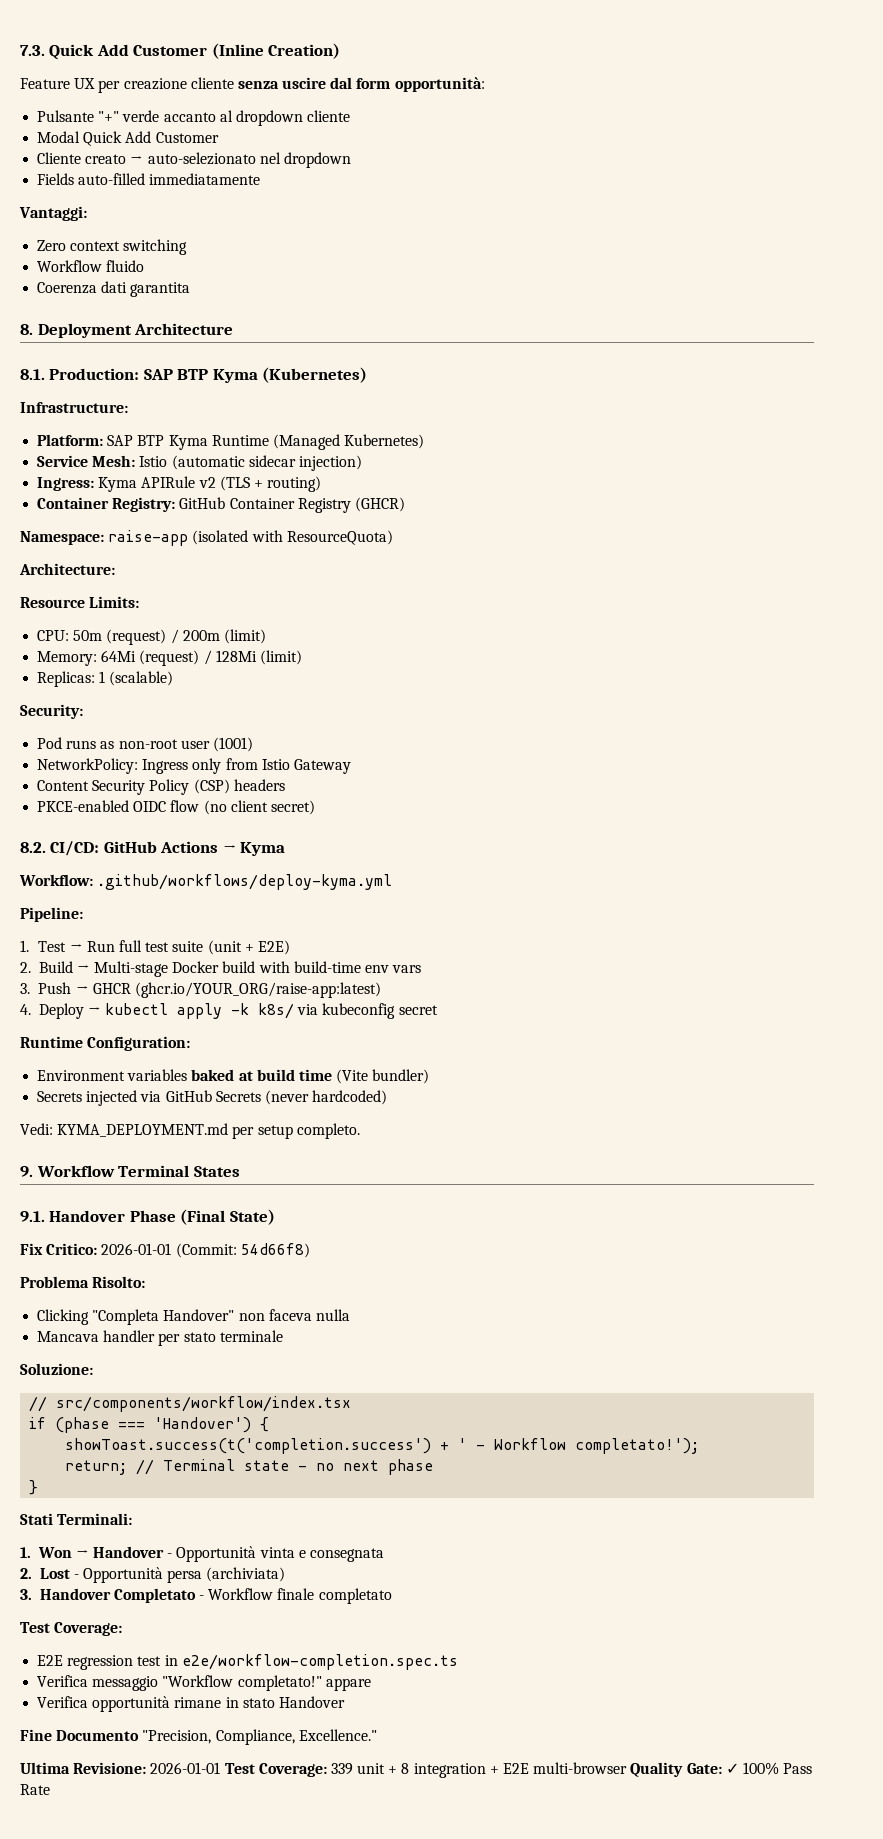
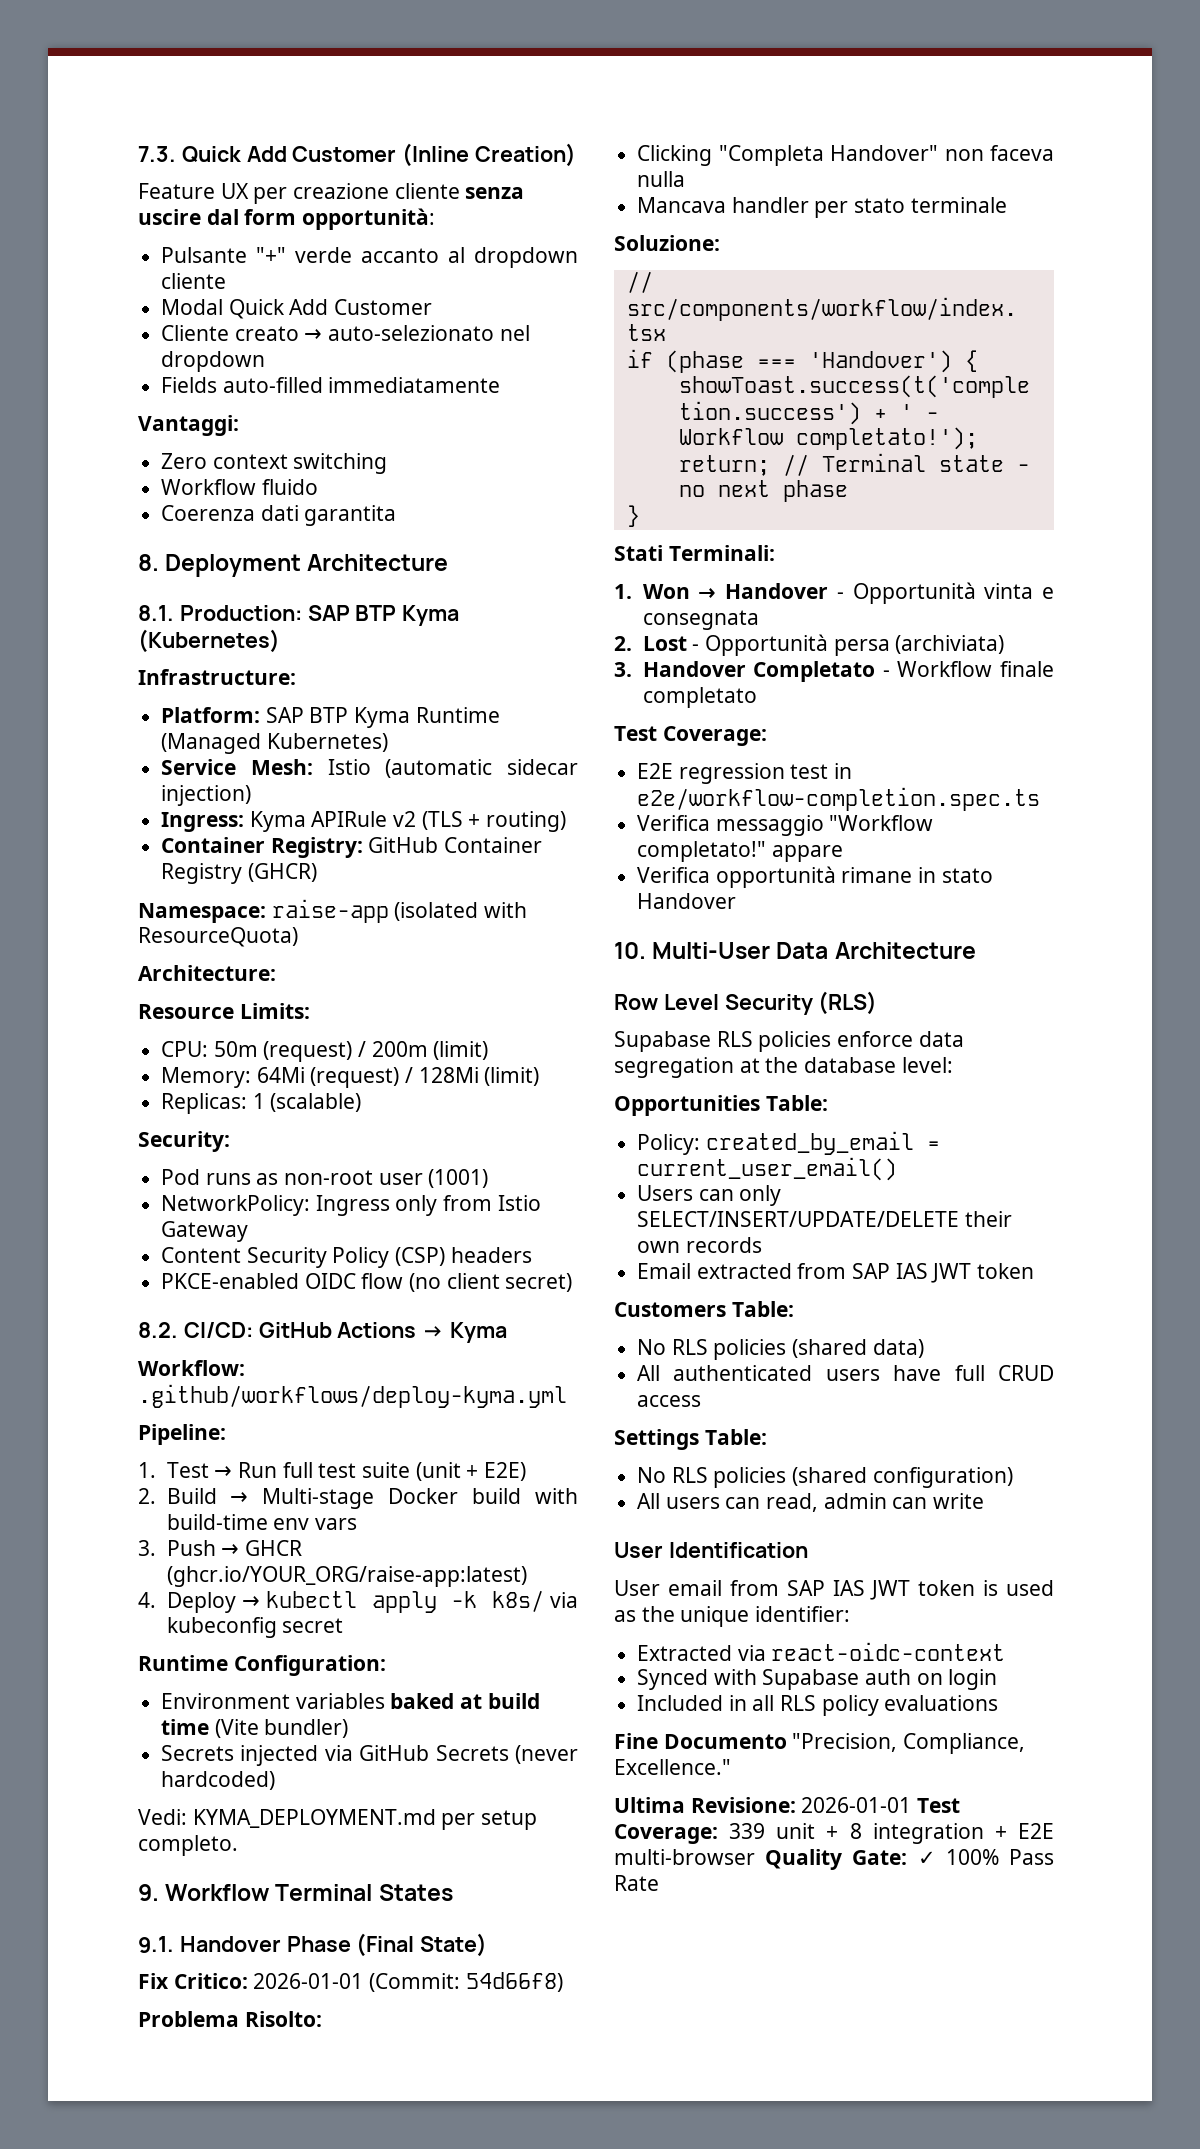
+ 10. Multi-User Data Architecture
+ Row Level Security (RLS)
+ Supabase RLS policies enforce data segregation at the database level:
+ Opportunities Table:
+ Policy: created_by_email = current_user_email()
+ Users can only SELECT/INSERT/UPDATE/DELETE their own records
+ Email extracted from SAP IAS JWT token
+ Customers Table:
+ No RLS policies (shared data)
+ All authenticated users have full CRUD access
+ Settings Table:
+ No RLS policies (shared configuration)
+ All users can read, admin can write
+ User Identification
+ User email from SAP IAS JWT token is used as the unique identifier:
+ Extracted via react-oidc-context
+ Synced with Supabase auth on login
+ Included in all RLS policy evaluations

